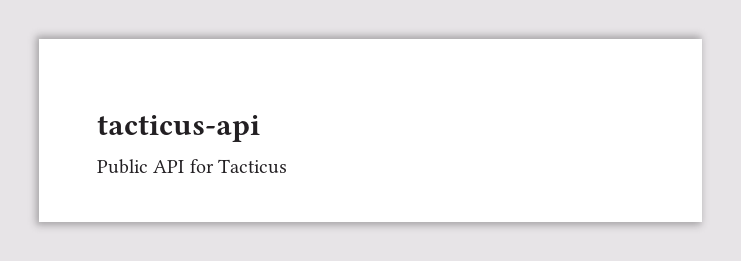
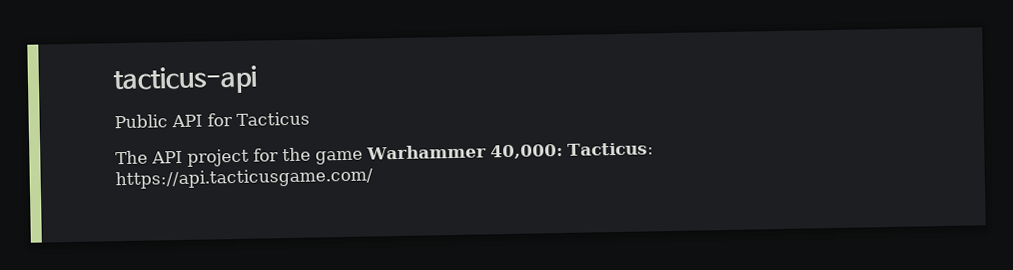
+ The API project for the game Warhammer 40,000: Tacticus: https://api.tacticusgame.com/

